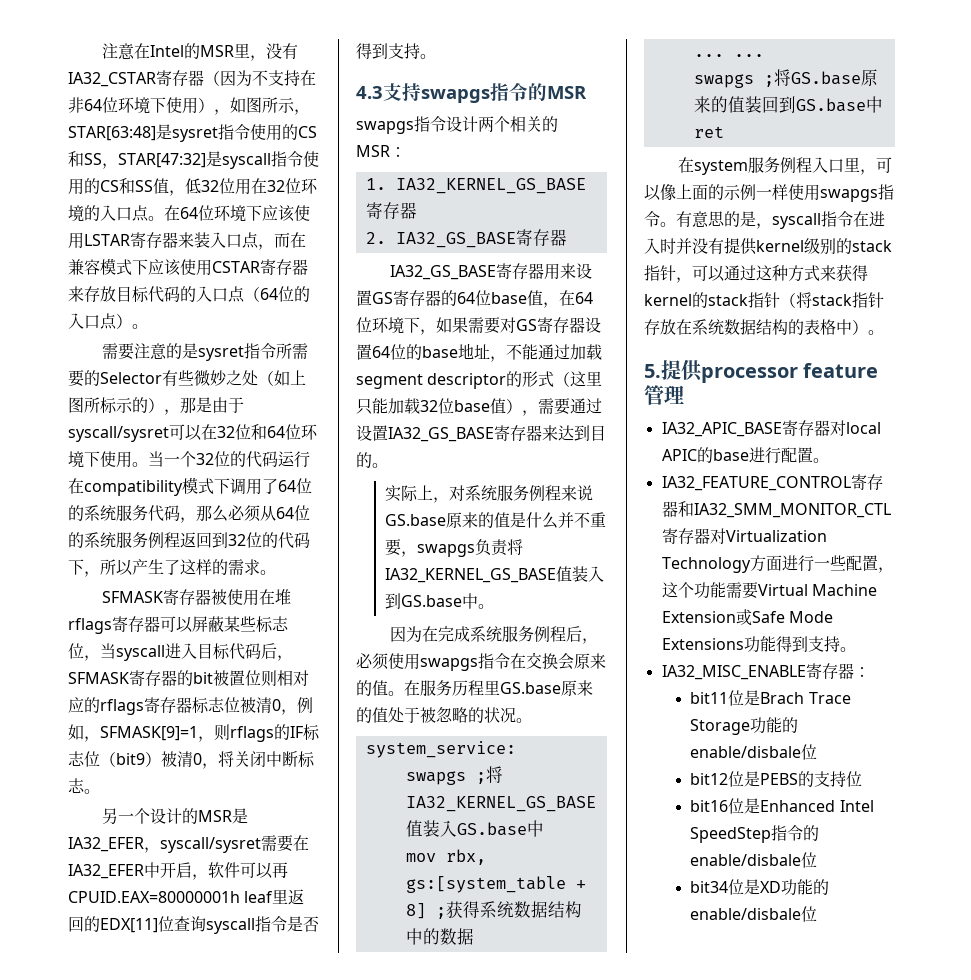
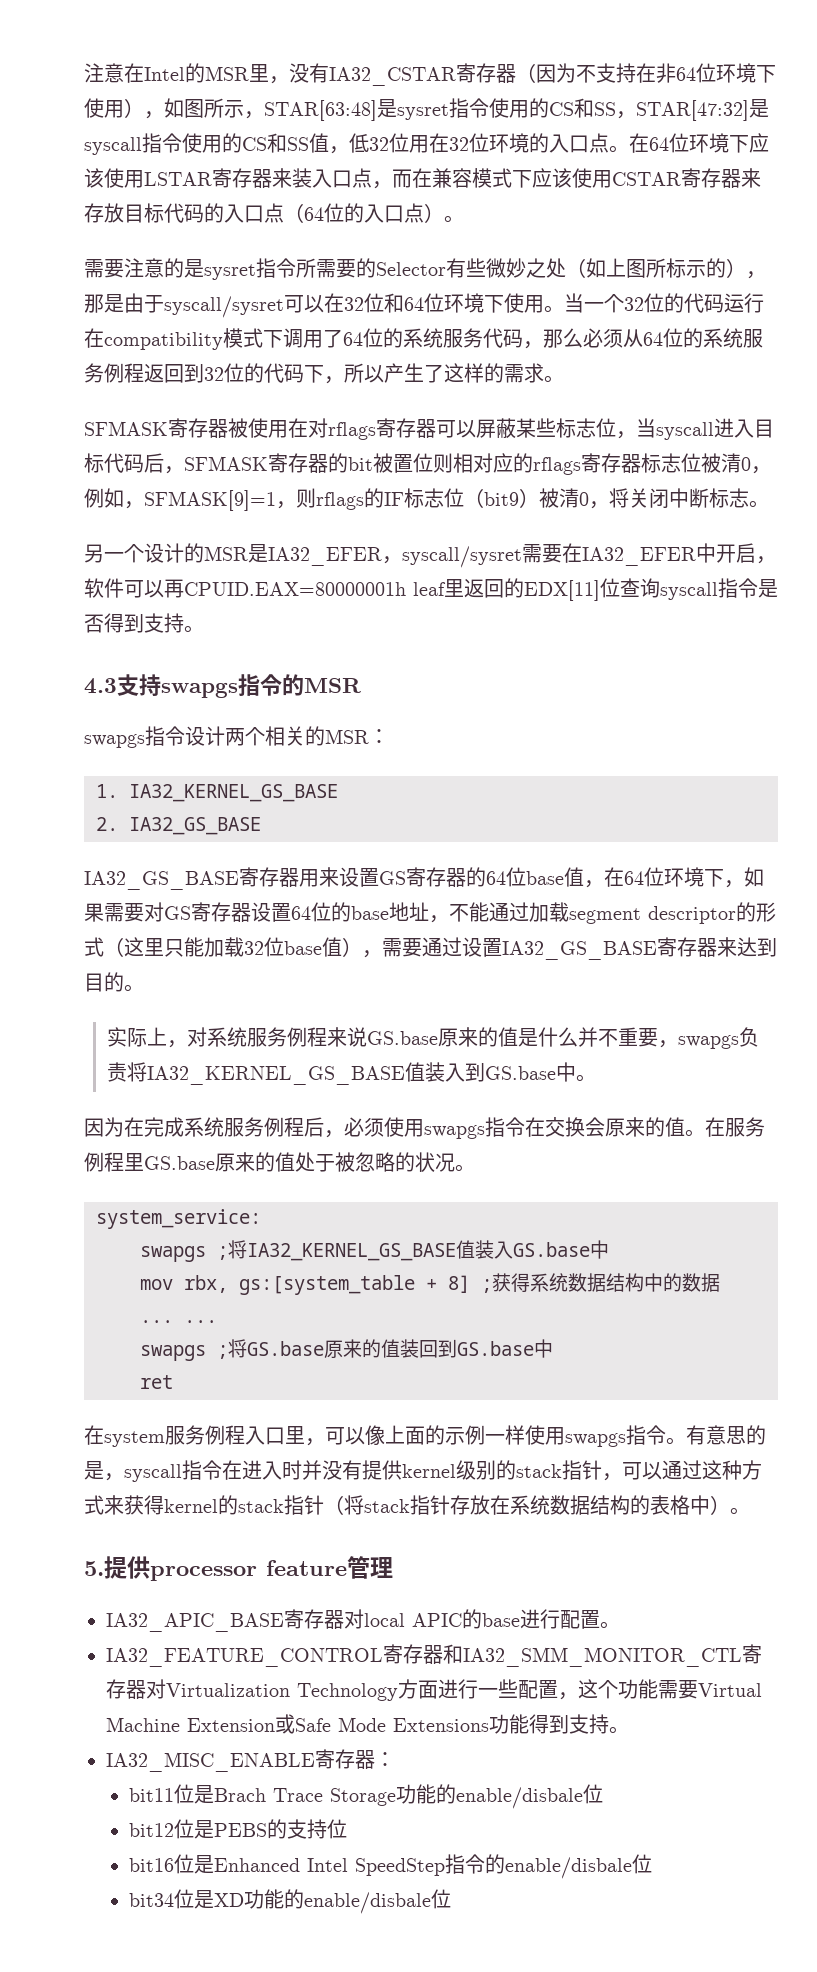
- SFMASK寄存器被使用在堆rflags寄存器可以屏蔽某些标志位，当syscall进入目标代码后，SFMASK寄存器的bit被置位则相对应的rflags寄存器标志位被清0，例如，SFMASK[9]=1，则rflags的IF标志位（bit9）被清0，将关闭中断标志。
+ SFMASK寄存器被使用在对rflags寄存器可以屏蔽某些标志位，当syscall进入目标代码后，SFMASK寄存器的bit被置位则相对应的rflags寄存器标志位被清0，例如，SFMASK[9]=1，则rflags的IF标志位（bit9）被清0，将关闭中断标志。
- 1. IA32_KERNEL_GS_BASE寄存器
+ 1. IA32_KERNEL_GS_BASE
- 2. IA32_GS_BASE寄存器
+ 2. IA32_GS_BASE
- 在服务历程里GS.base原来的值处于被忽略的状况。
+ 在服务例程里GS.base原来的值处于被忽略的状况。

